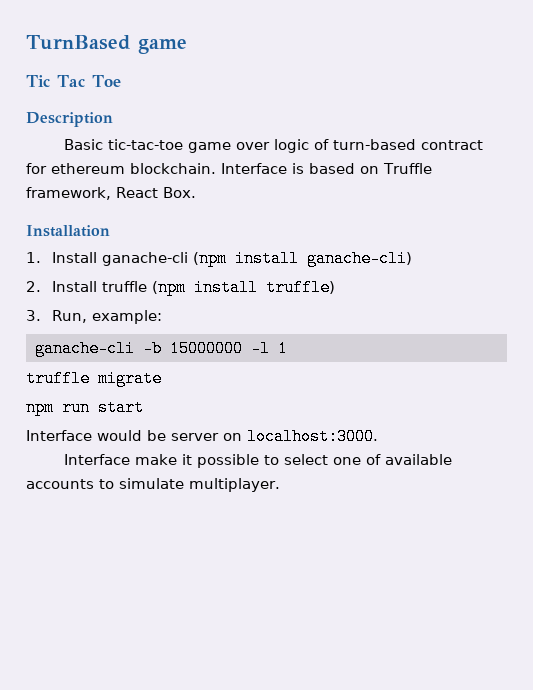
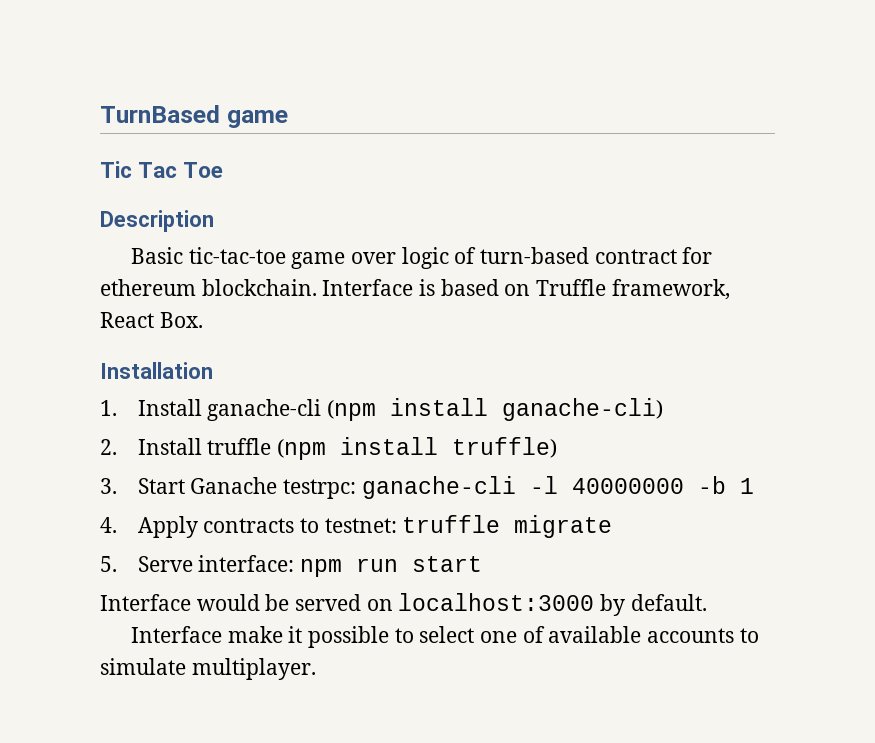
- 3. Run, example:
- ganache-cli -b 15000000 -l 1
- truffle migrate
+ 3. Start Ganache testrpc: ganache-cli -l 40000000 -b 1
+ 4. Apply contracts to testnet: truffle migrate
- npm run start
+ 5. Serve interface: npm run start
- Interface would be server on localhost:3000.
+ Interface would be served on localhost:3000 by default.

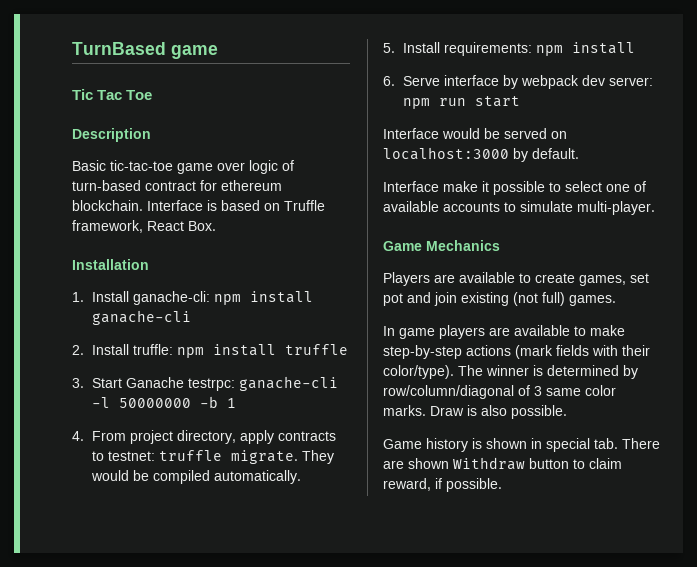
- 1. Install ganache-cli (npm install ganache-cli)
- 2. Install truffle (npm install truffle)
+ 1. Install ganache-cli: npm install ganache-cli
+ 2. Install truffle: npm install truffle
- 3. Start Ganache testrpc: ganache-cli -l 40000000 -b 1
+ 3. Start Ganache testrpc: ganache-cli -l 50000000 -b 1
- 4. Apply contracts to testnet: truffle migrate
- 5. Serve interface: npm run start
+ 4. From project directory, apply contracts to testnet: truffle migrate. They would be compiled automatically.
+ 5. Install requirements: npm install
+ 6. Serve interface by webpack dev server: npm run start
- Interface make it possible to select one of available accounts to simulate multiplayer.
+ Interface make it possible to select one of available accounts to simulate multi-player.
+ Game Mechanics
+ Players are available to create games, set pot and join existing (not full) games.
+ In game players are available to make step-by-step actions (mark fields with their color/type). The winner is determined by row/column/diagonal of 3 same color marks. Draw is also possible.
+ Game history is shown in special tab. There are shown Withdraw button to claim reward, if possible.

